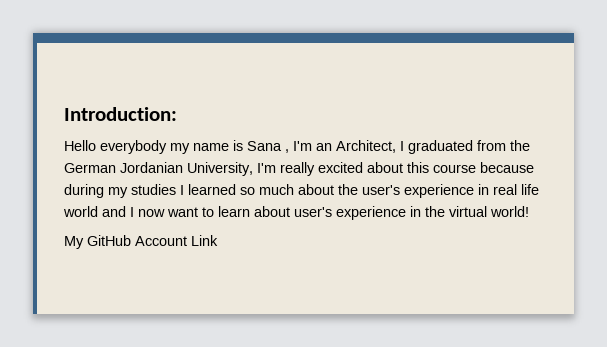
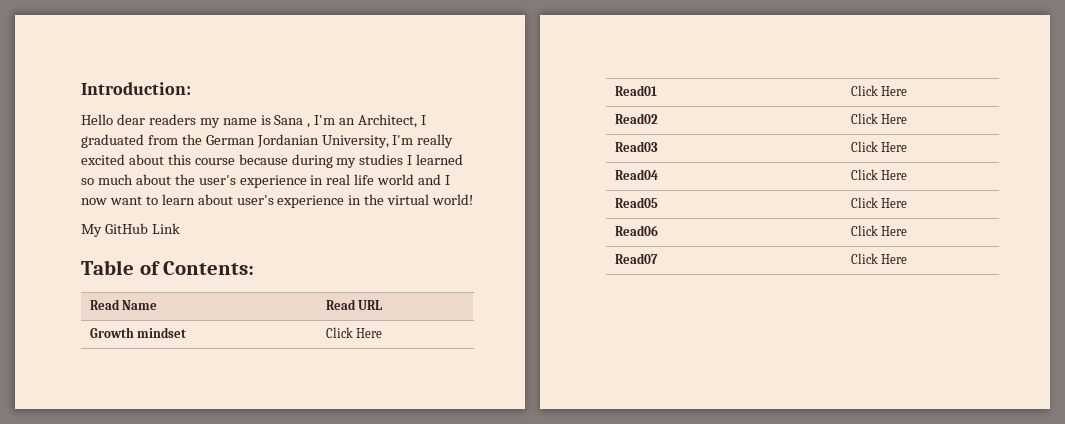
- Hello everybody my name is Sana , I'm an Architect, I graduated from the German Jordanian University, I'm really excited about this course because during my studies I learned so much about the user's experience in real life world and I now want to learn about user's experience in the virtual world!
+ Hello dear readers my name is Sana , I'm an Architect, I graduated from the German Jordanian University, I'm really excited about this course because during my studies I learned so much about the user's experience in real life world and I now want to learn about user's experience in the virtual world!
- My GitHub Account Link
+ My GitHub Link
+ Table of Contents:
+ Read Name | Read URL
+ Growth mindset | Click Here
+ Read01 | Click Here
+ Read02 | Click Here
+ Read03 | Click Here
+ Read04 | Click Here
+ Read05 | Click Here
+ Read06 | Click Here
+ Read07 | Click Here

